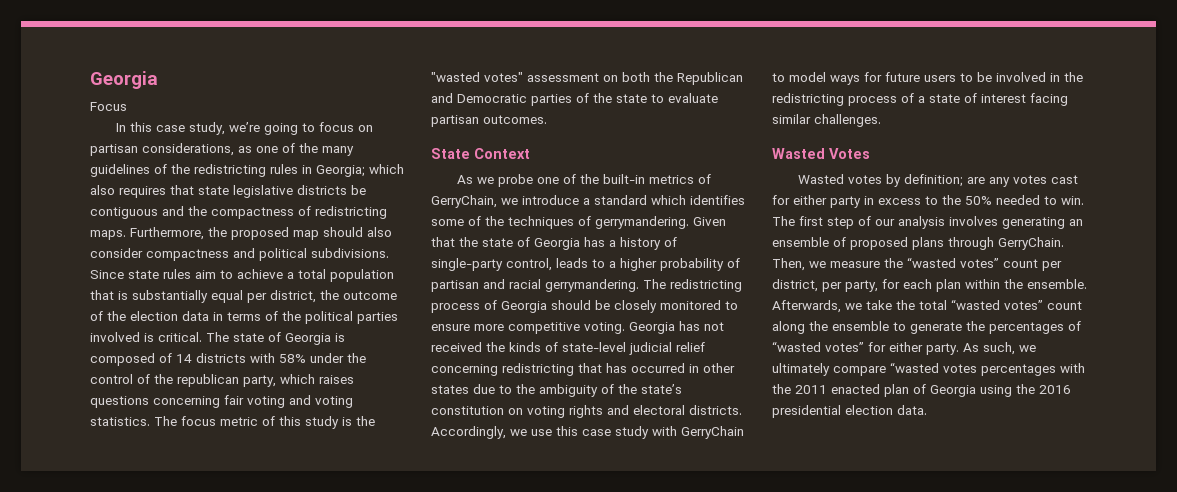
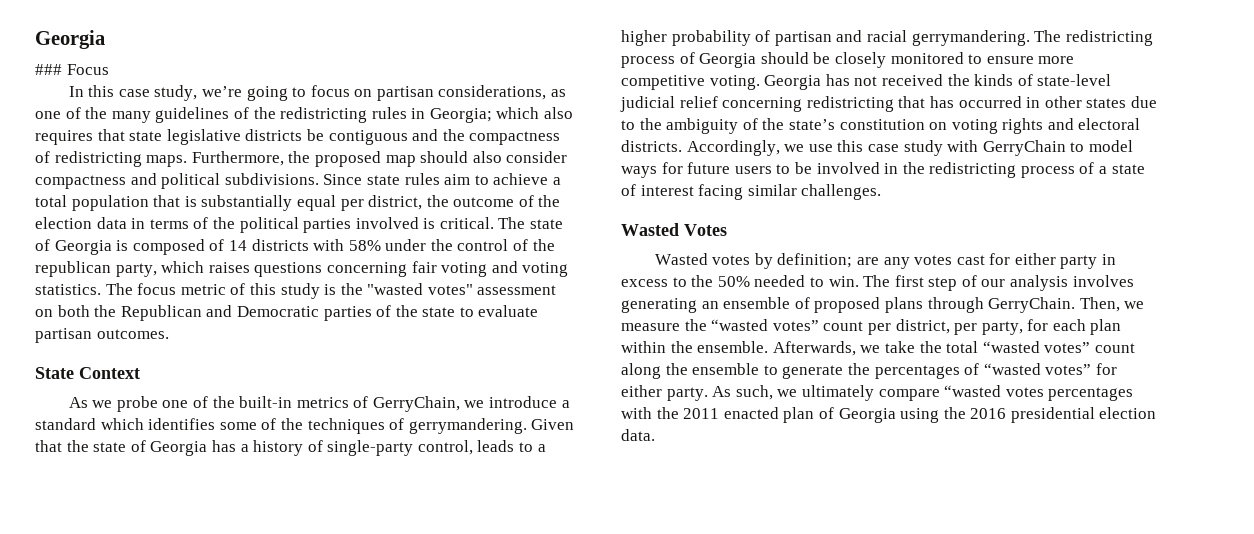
- Focus
+ ### Focus

